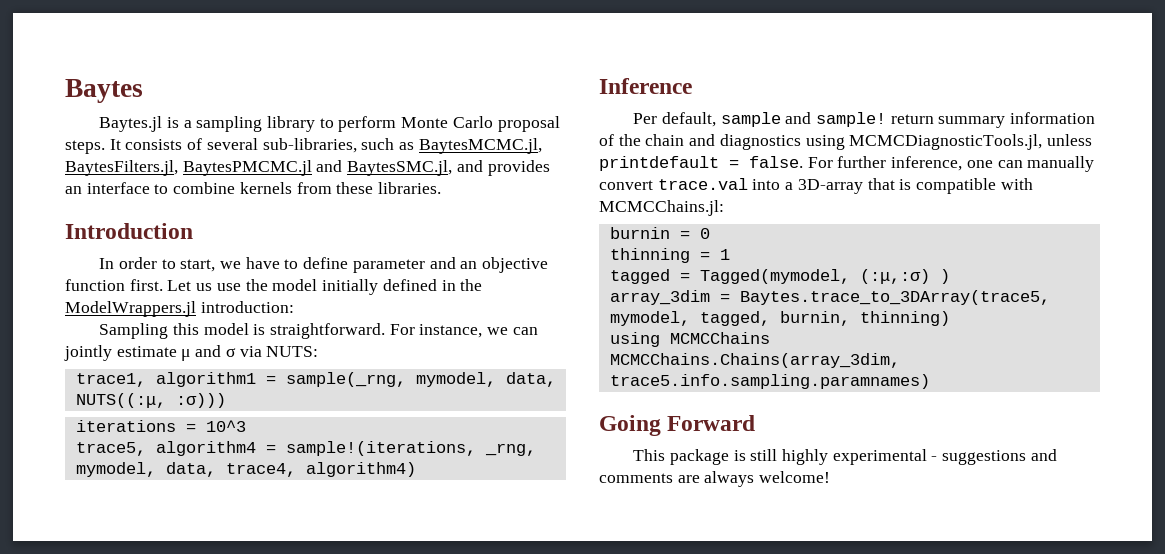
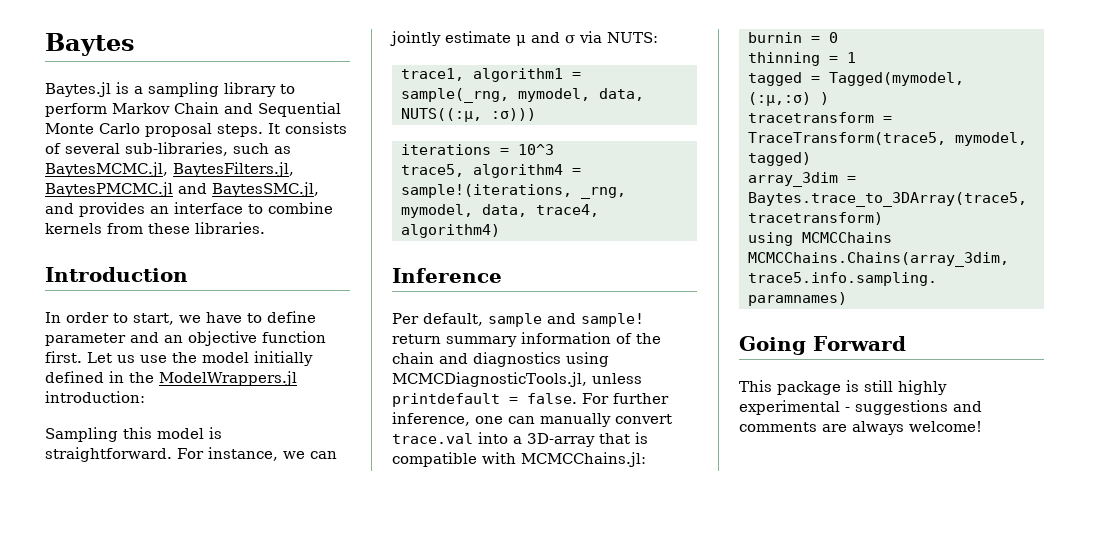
- Baytes.jl is a sampling library to perform Monte Carlo proposal steps.
+ Baytes.jl is a sampling library to perform Markov Chain and Sequential Monte Carlo proposal steps.
+ tracetransform = TraceTransform(trace5, mymodel, tagged)
- array_3dim = Baytes.trace_to_3DArray(trace5, mymodel, tagged, burnin, thinning)
+ array_3dim = Baytes.trace_to_3DArray(trace5, tracetransform)

